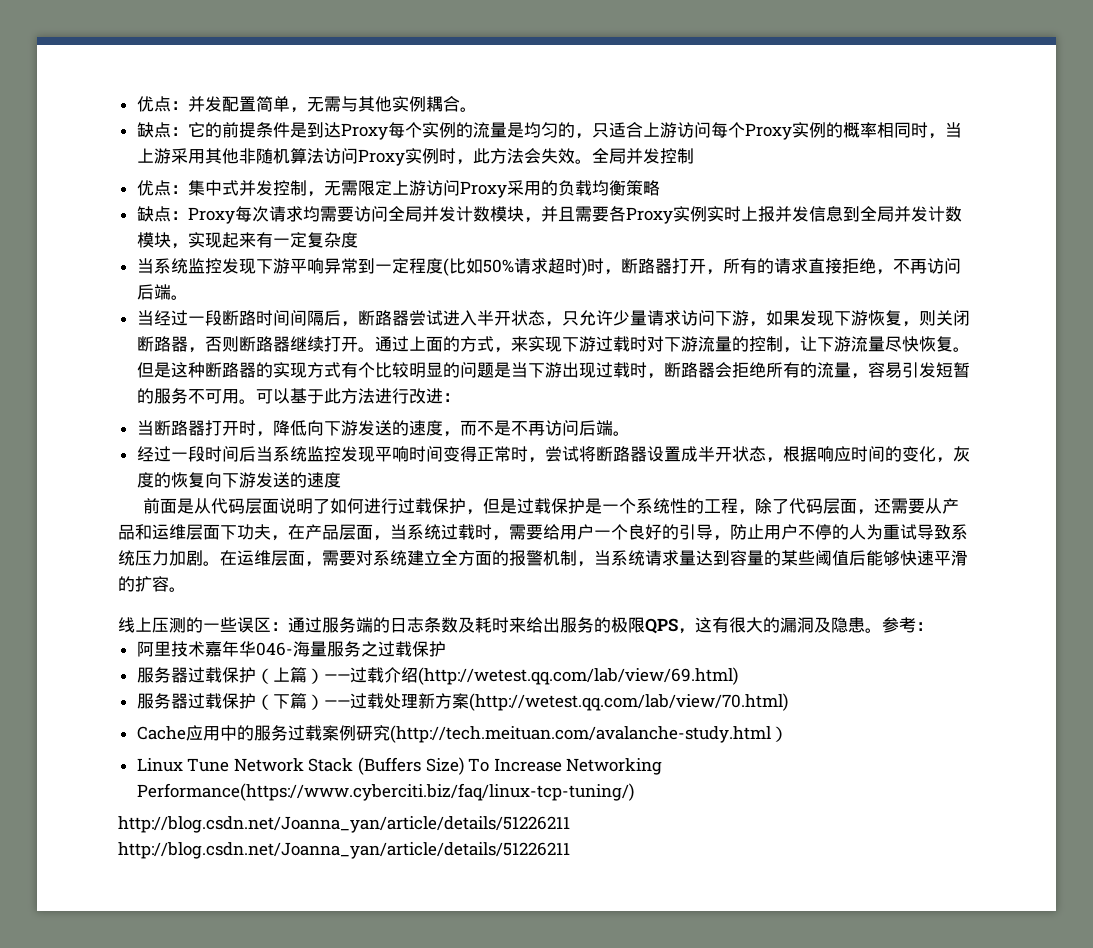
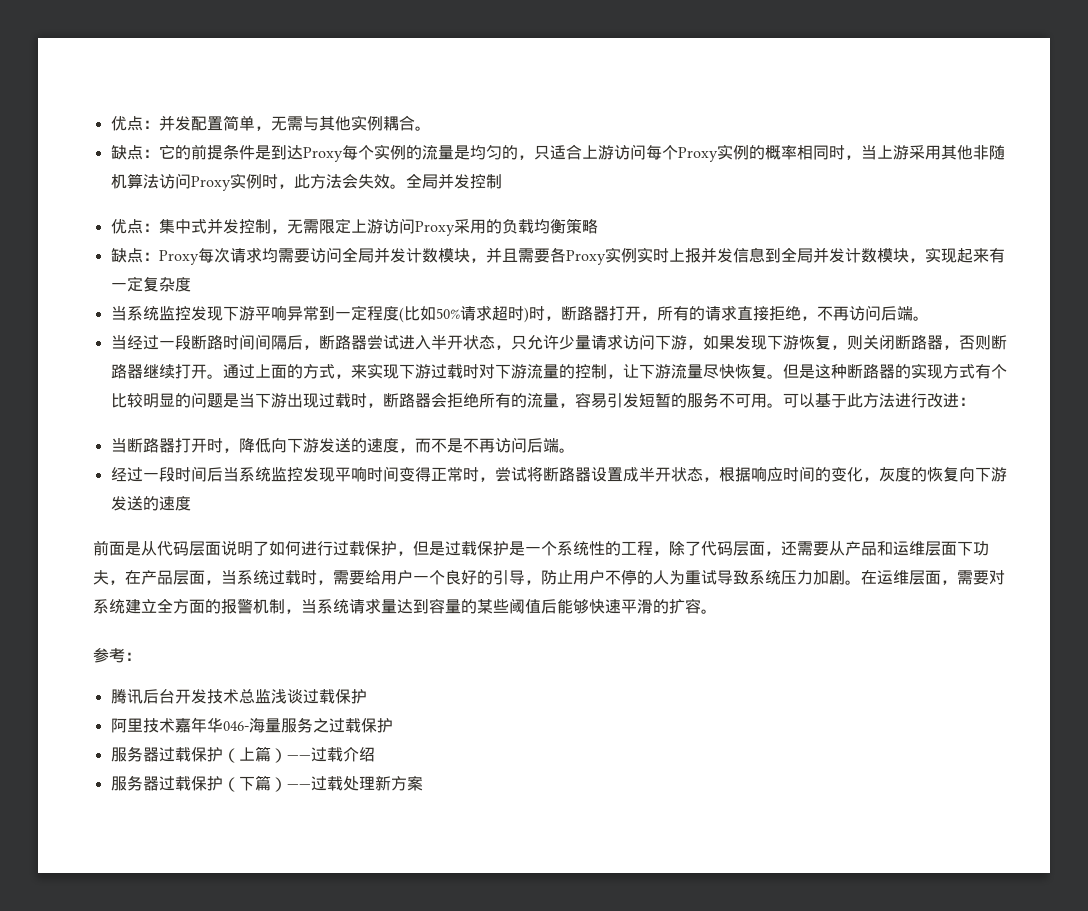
- 线上压测的一些误区：通过服务端的日志条数及耗时来给出服务的极限QPS，这有很大的漏洞及隐患。参考：
+ 参考：
+ 腾讯后台开发技术总监浅谈过载保护
- 服务器过载保护（上篇）——过载介绍(http://wetest.qq.com/lab/view/69.html)
+ 服务器过载保护（上篇）——过载介绍
- 服务器过载保护（下篇）——过载处理新方案(http://wetest.qq.com/lab/view/70.html)
- Cache应用中的服务过载案例研究(http://tech.meituan.com/avalanche-study.html）
- Linux Tune Network Stack (Buffers Size) To Increase Networking Performance(https://www.cyberciti.biz/faq/linux-tcp-tuning/)
- http://blog.csdn.net/Joanna_yan/article/details/51226211 http://blog.csdn.net/Joanna_yan/article/details/51226211
+ 服务器过载保护（下篇）——过载处理新方案

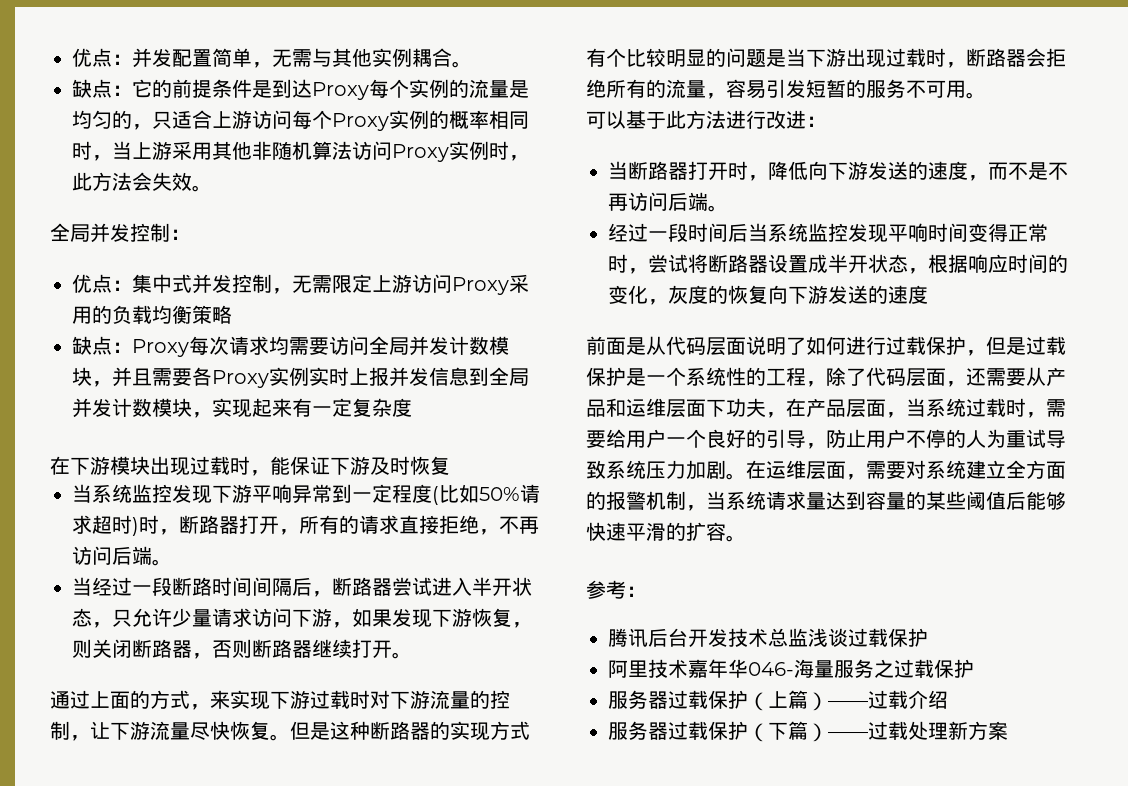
- 缺点：它的前提条件是到达Proxy每个实例的流量是均匀的，只适合上游访问每个Proxy实例的概率相同时，当上游采用其他非随机算法访问Proxy实例时，此方法会失效。全局并发控制
+ 缺点：它的前提条件是到达Proxy每个实例的流量是均匀的，只适合上游访问每个Proxy实例的概率相同时，当上游采用其他非随机算法访问Proxy实例时，此方法会失效。
+ 全局并发控制：
+ 在下游模块出现过载时，能保证下游及时恢复
- 当经过一段断路时间间隔后，断路器尝试进入半开状态，只允许少量请求访问下游，如果发现下游恢复，则关闭断路器，否则断路器继续打开。通过上面的方式，来实现下游过载时对下游流量的控制，让下游流量尽快恢复。
+ 当经过一段断路时间间隔后，断路器尝试进入半开状态，只允许少量请求访问下游，如果发现下游恢复，则关闭断路器，否则断路器继续打开。
+ 通过上面的方式，来实现下游过载时对下游流量的控制，让下游流量尽快恢复。
- 但是这种断路器的实现方式有个比较明显的问题是当下游出现过载时，断路器会拒绝所有的流量，容易引发短暂的服务不可用。可以基于此方法进行改进：
+ 但是这种断路器的实现方式有个比较明显的问题是当下游出现过载时，断路器会拒绝所有的流量，容易引发短暂的服务不可用。
+ 可以基于此方法进行改进：

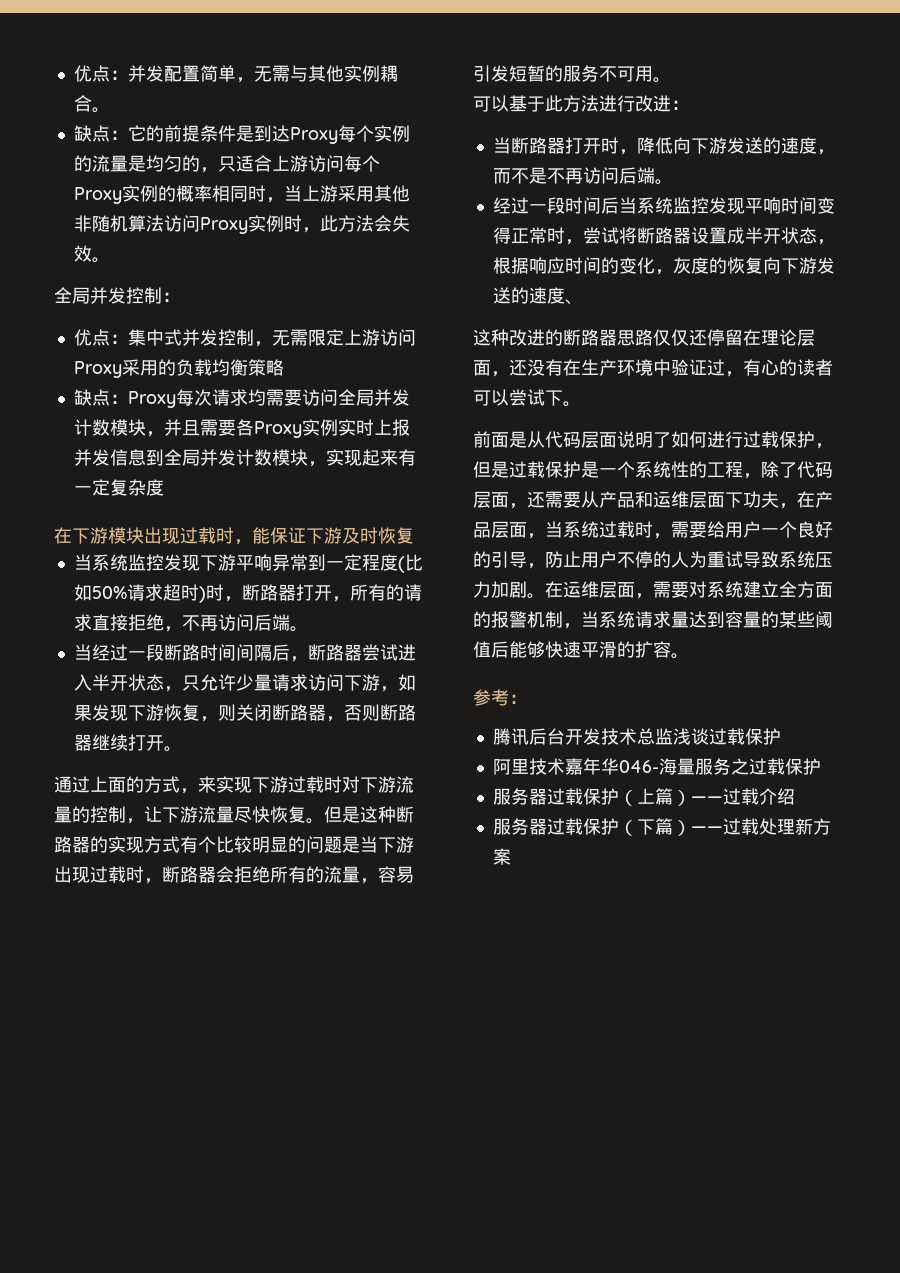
- 经过一段时间后当系统监控发现平响时间变得正常时，尝试将断路器设置成半开状态，根据响应时间的变化，灰度的恢复向下游发送的速度
+ 经过一段时间后当系统监控发现平响时间变得正常时，尝试将断路器设置成半开状态，根据响应时间的变化，灰度的恢复向下游发送的速度、
+ 这种改进的断路器思路仅仅还停留在理论层面，还没有在生产环境中验证过，有心的读者可以尝试下。

